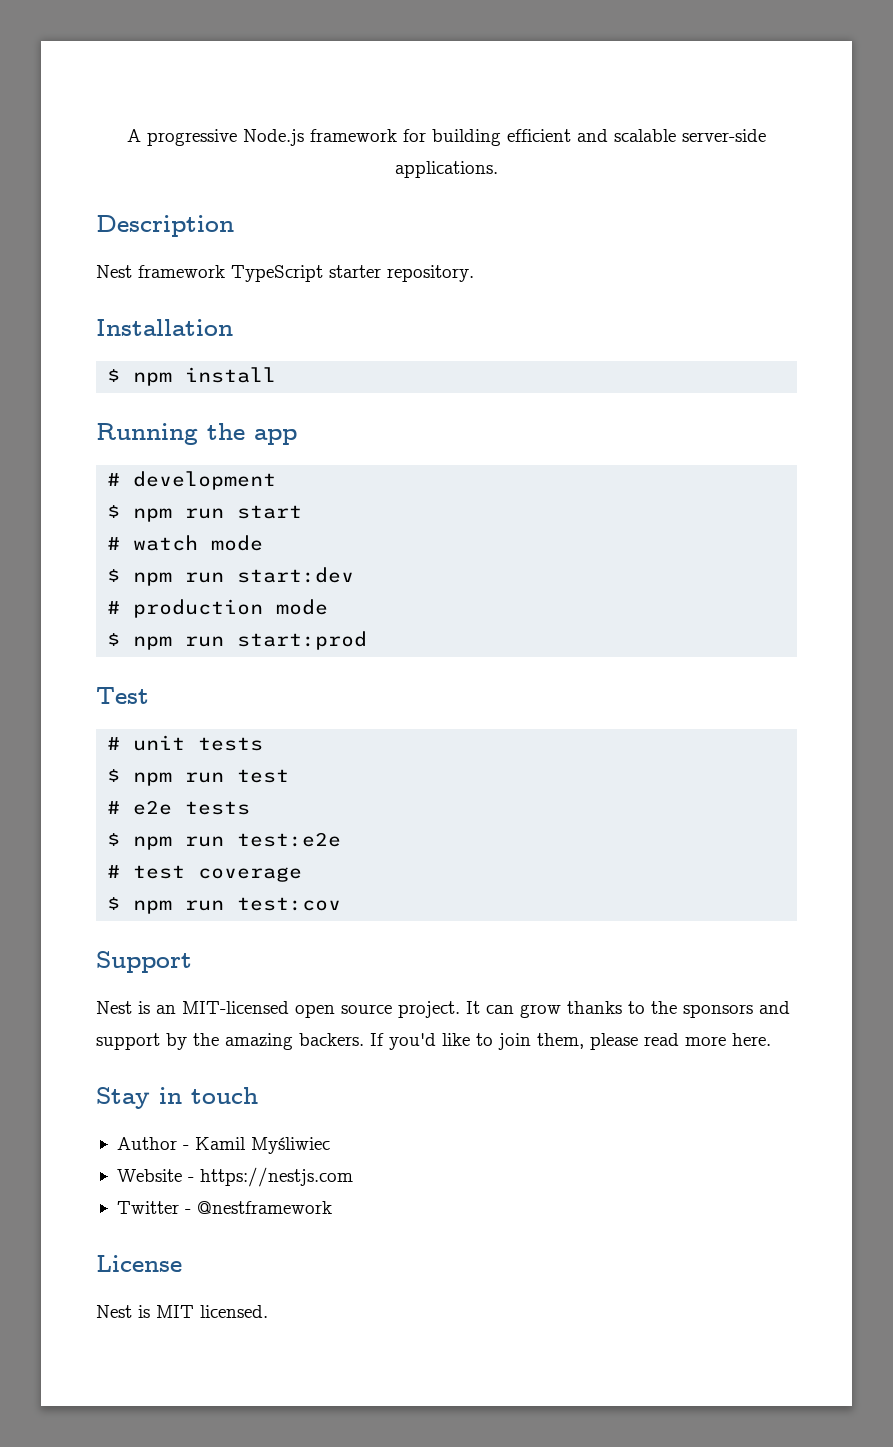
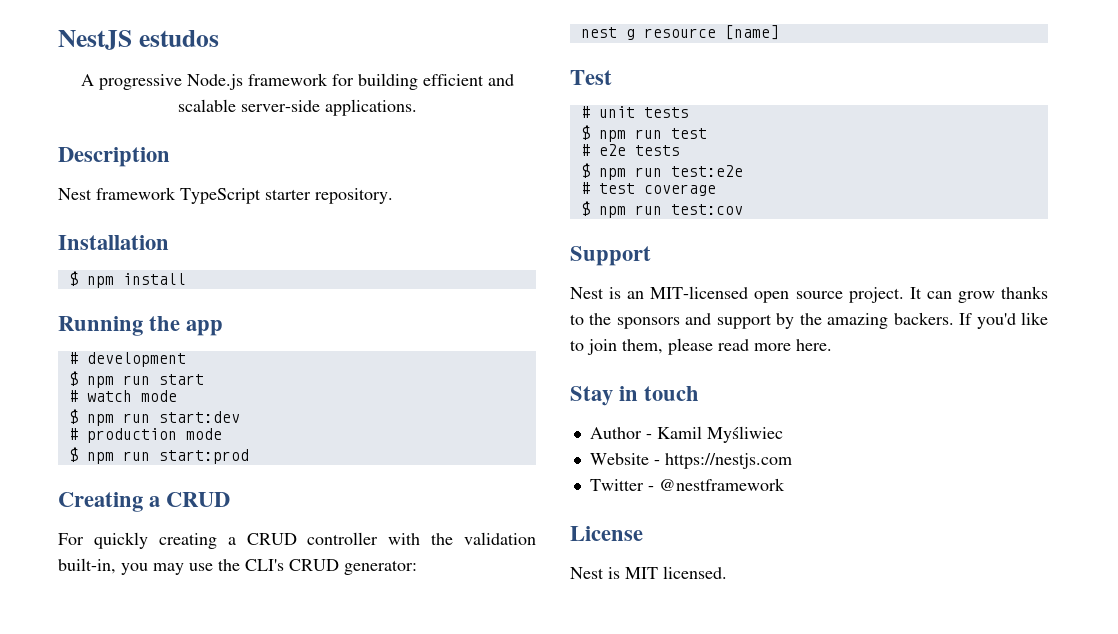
+ NestJS estudos
+ Creating a CRUD
+ For quickly creating a CRUD controller with the validation built-in, you may use the CLI's CRUD generator:
+ nest g resource [name]

